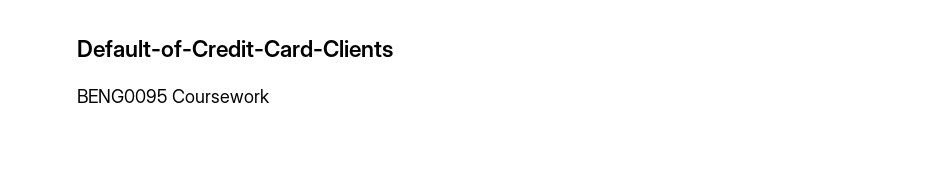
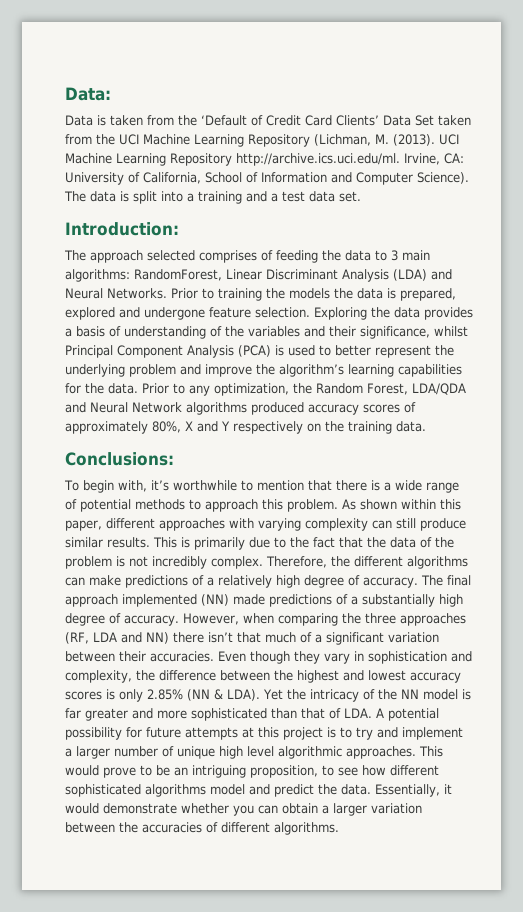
- Default-of-Credit-Card-Clients
- BENG0095 Coursework
+ Data:
+ Data is taken from the ‘Default of Credit Card Clients’ Data Set taken from the UCI Machine Learning Repository (Lichman, M. (2013). UCI Machine Learning Repository http://archive.ics.uci.edu/ml. Irvine, CA: University of California, School of Information and Computer Science). The data is split into a training and a test data set.
+ Introduction:
+ The approach selected comprises of feeding the data to 3 main algorithms: RandomForest, Linear Discriminant Analysis (LDA) and Neural Networks. Prior to training the models the data is prepared, explored and undergone feature selection. Exploring the data provides a basis of understanding of the variables and their significance, whilst Principal Component Analysis (PCA) is used to better represent the underlying problem and improve the algorithm’s learning capabilities for the data. Prior to any optimization, the Random Forest, LDA/QDA and Neural Network algorithms produced accuracy scores of approximately 80%, X and Y respectively on the training data.
+ Conclusions:
+ To begin with, it’s worthwhile to mention that there is a wide range of potential methods to approach this problem. As shown within this paper, different approaches with varying complexity can still produce similar results. This is primarily due to the fact that the data of the problem is not incredibly complex. Therefore, the different algorithms can make predictions of a relatively high degree of accuracy. The final approach implemented (NN) made predictions of a substantially high degree of accuracy. However, when comparing the three approaches (RF, LDA and NN) there isn’t that much of a significant variation between their accuracies. Even though they vary in sophistication and complexity, the difference between the highest and lowest accuracy scores is only 2.85% (NN & LDA). Yet the intricacy of the NN model is far greater and more sophisticated than that of LDA. A potential possibility for future attempts at this project is to try and implement a larger number of unique high level algorithmic approaches. This would prove to be an intriguing proposition, to see how different sophisticated algorithms model and predict the data. Essentially, it would demonstrate whether you can obtain a larger variation between the accuracies of different algorithms.

